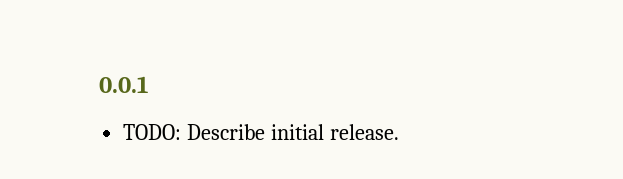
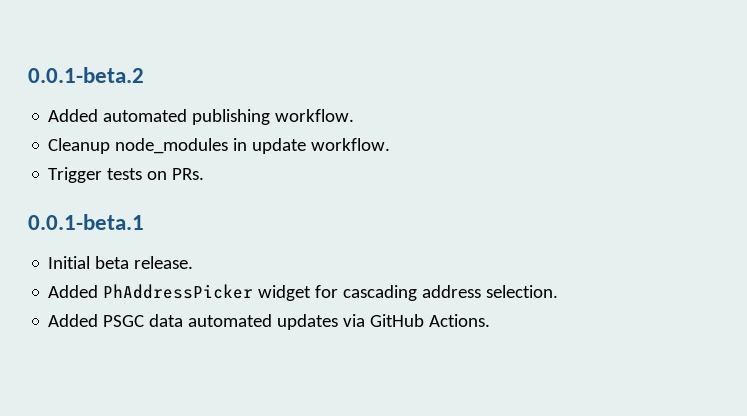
- 0.0.1
- TODO: Describe initial release.
+ 0.0.1-beta.2
+ Added automated publishing workflow.
+ Cleanup node_modules in update workflow.
+ Trigger tests on PRs.
+ 0.0.1-beta.1
+ Initial beta release.
+ Added PhAddressPicker widget for cascading address selection.
+ Added PSGC data automated updates via GitHub Actions.

